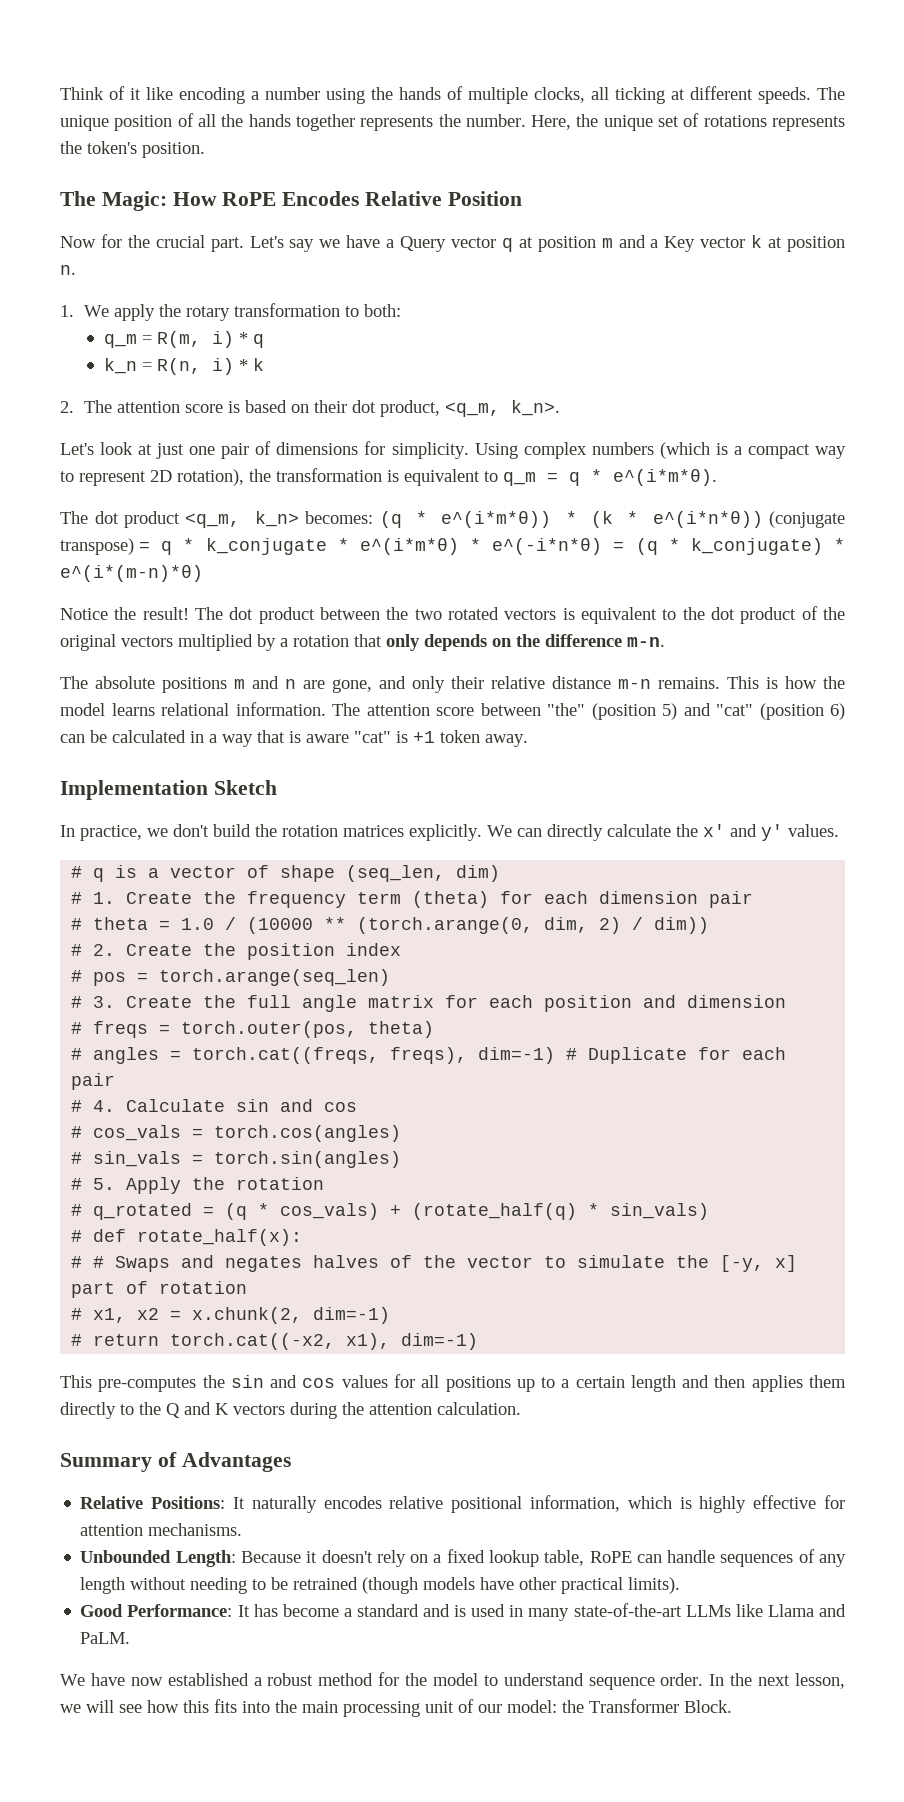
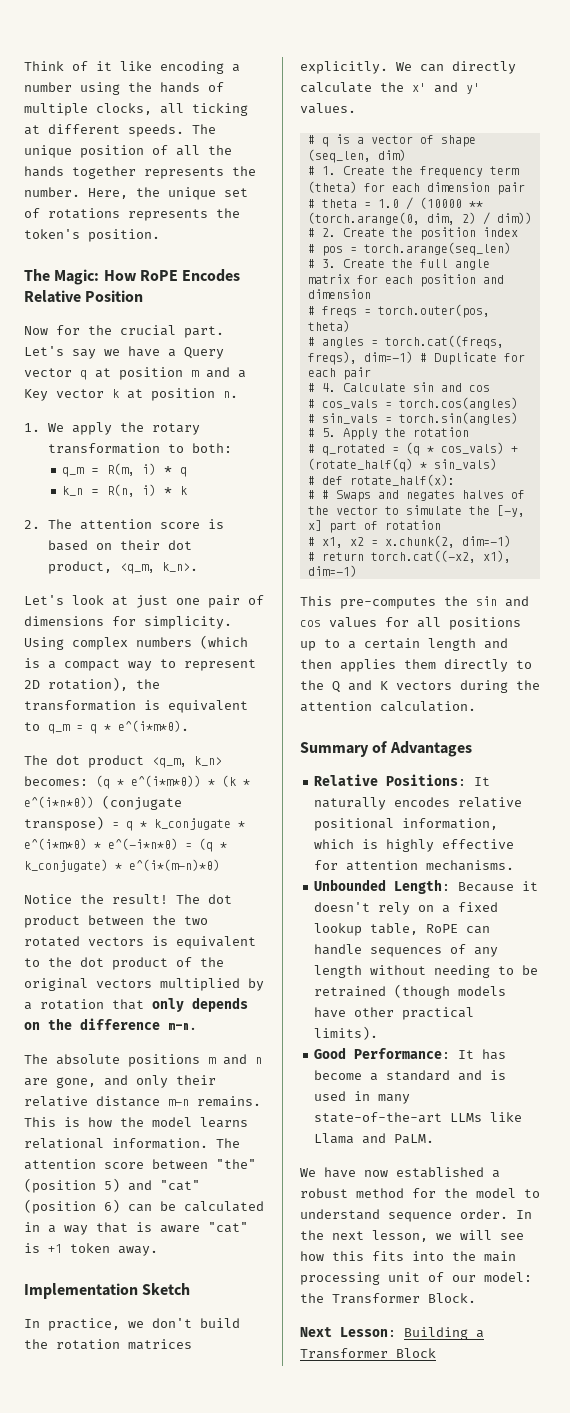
+ Next Lesson: Building a Transformer Block

